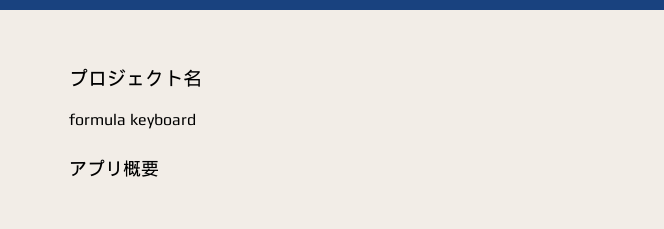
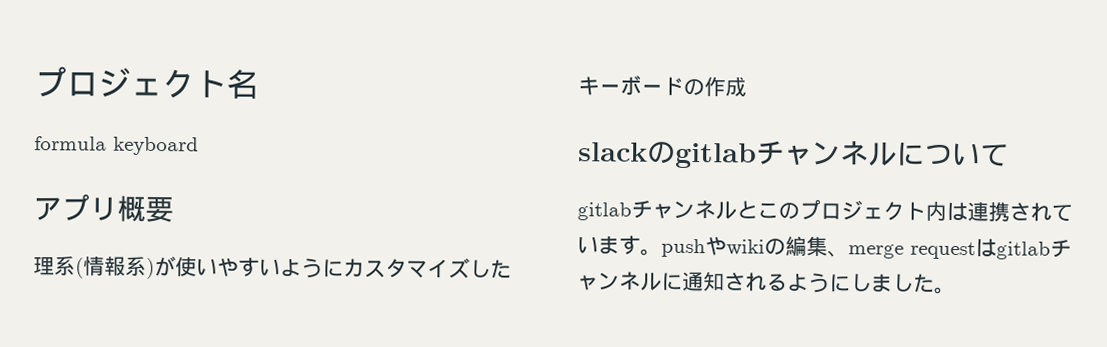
+ 理系(情報系)が使いやすいようにカスタマイズしたキーボードの作成
+ slackのgitlabチャンネルについて
+ gitlabチャンネルとこのプロジェクト内は連携されています。pushやwikiの編集、merge requestはgitlabチャンネルに通知されるようにしました。

